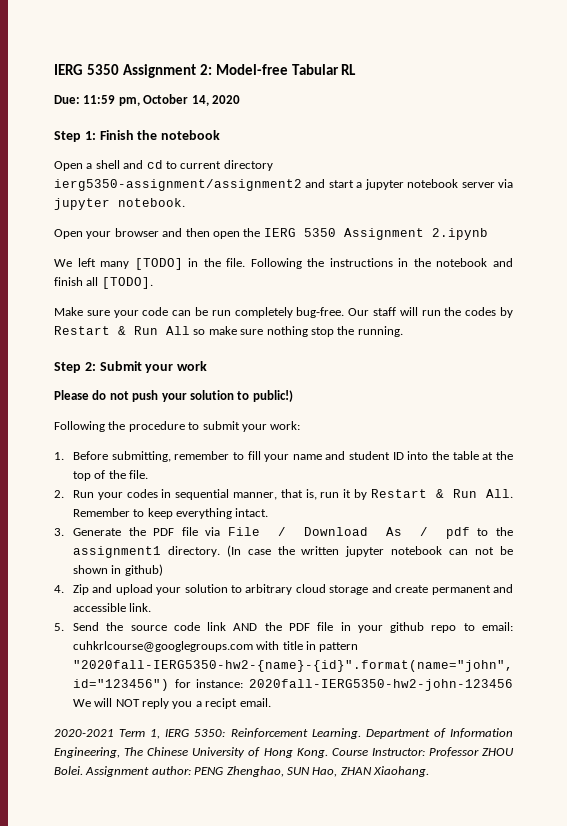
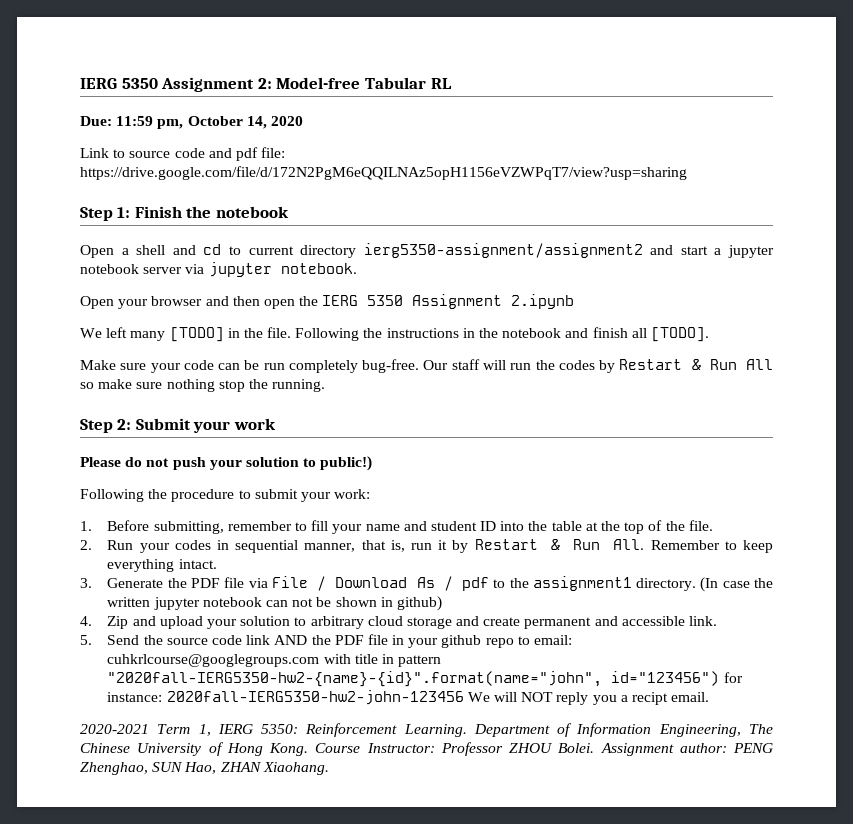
+ Link to source code and pdf file: https://drive.google.com/file/d/172N2PgM6eQQILNAz5opH1156eVZWPqT7/view?usp=sharing

